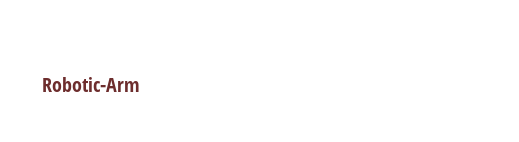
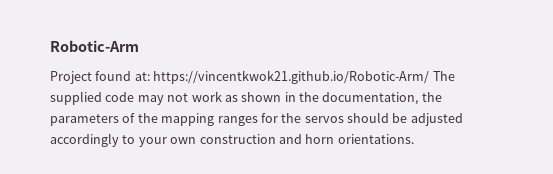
+ Project found at: https://vincentkwok21.github.io/Robotic-Arm/ The supplied code may not work as shown in the documentation, the parameters of the mapping ranges for the servos should be adjusted accordingly to your own construction and horn orientations.

